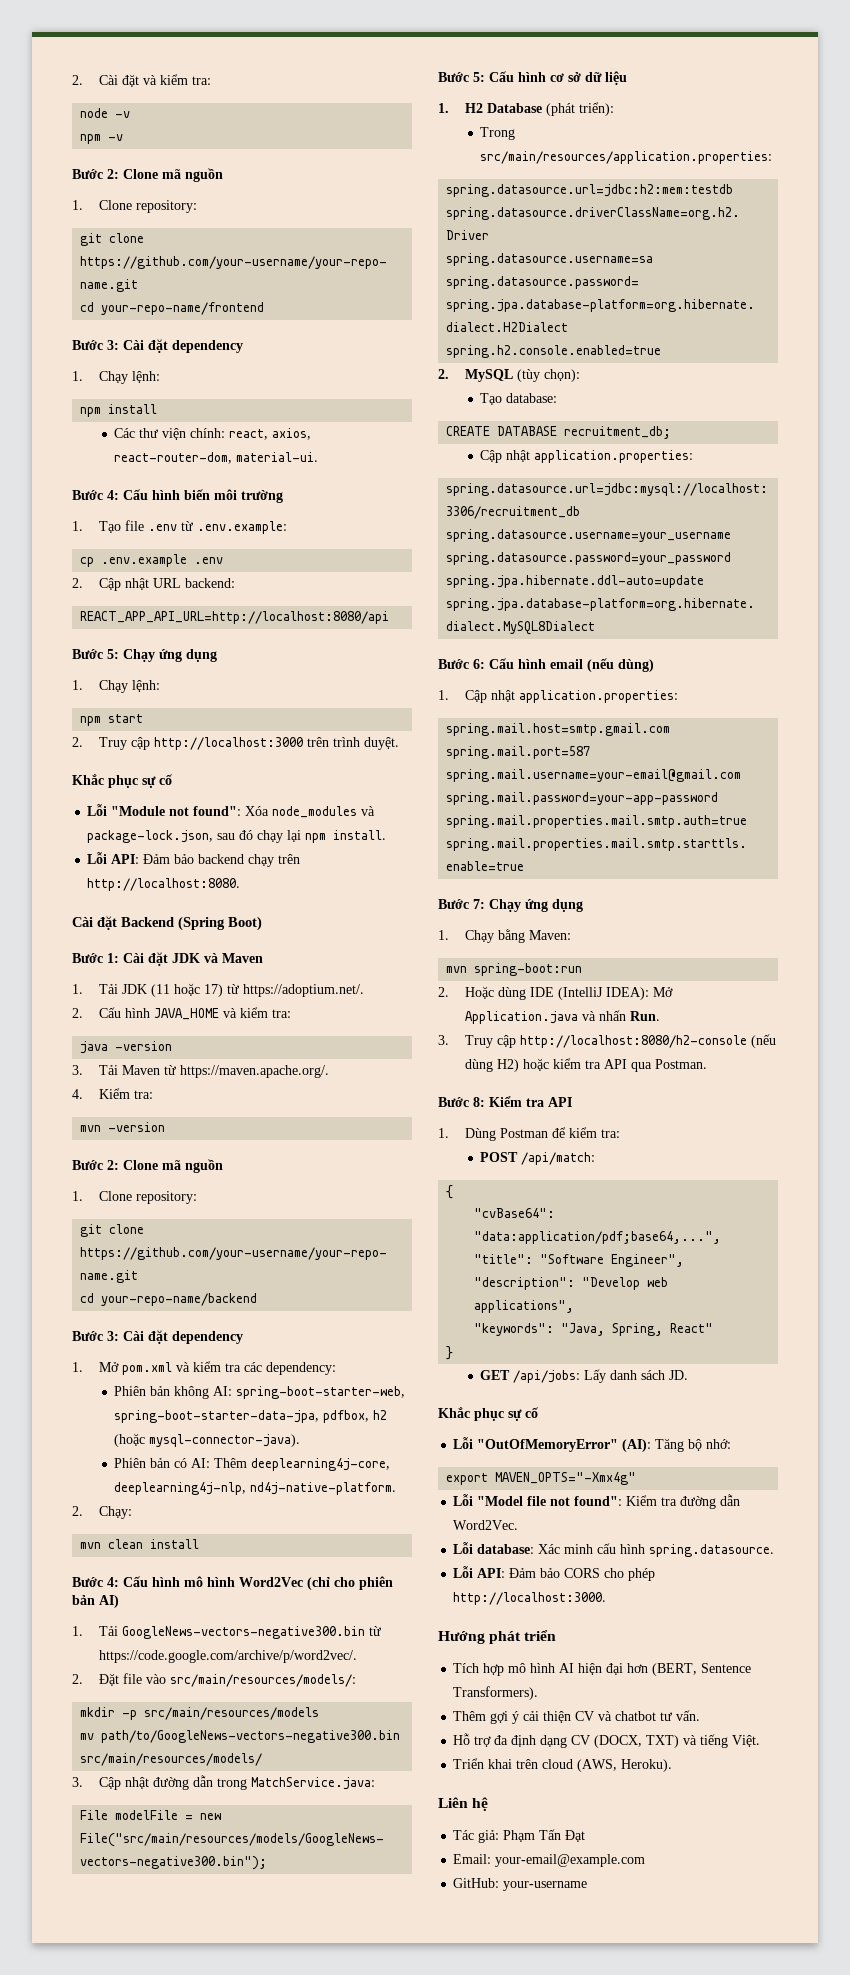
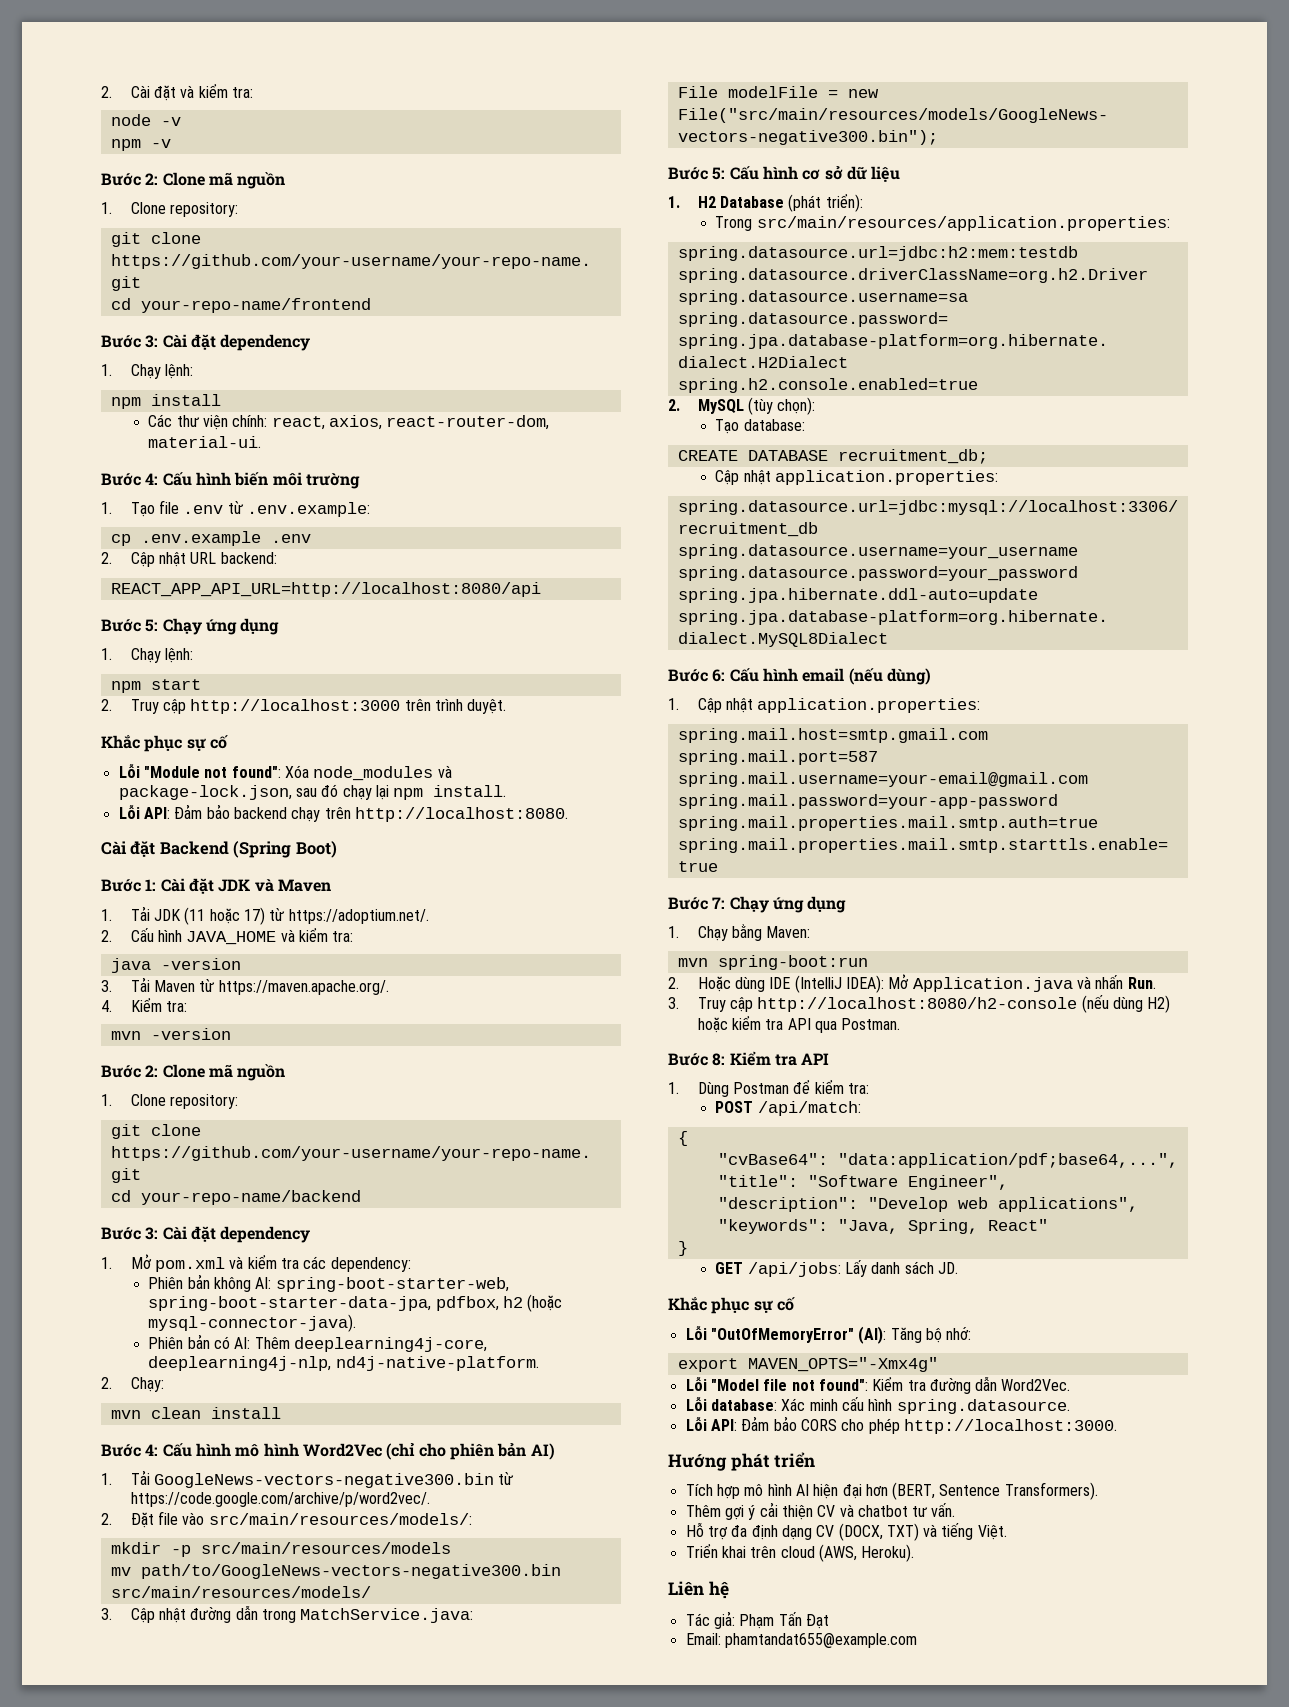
- Email: your-email@example.com
- GitHub: your-username
+ Email: phamtandat655@example.com

